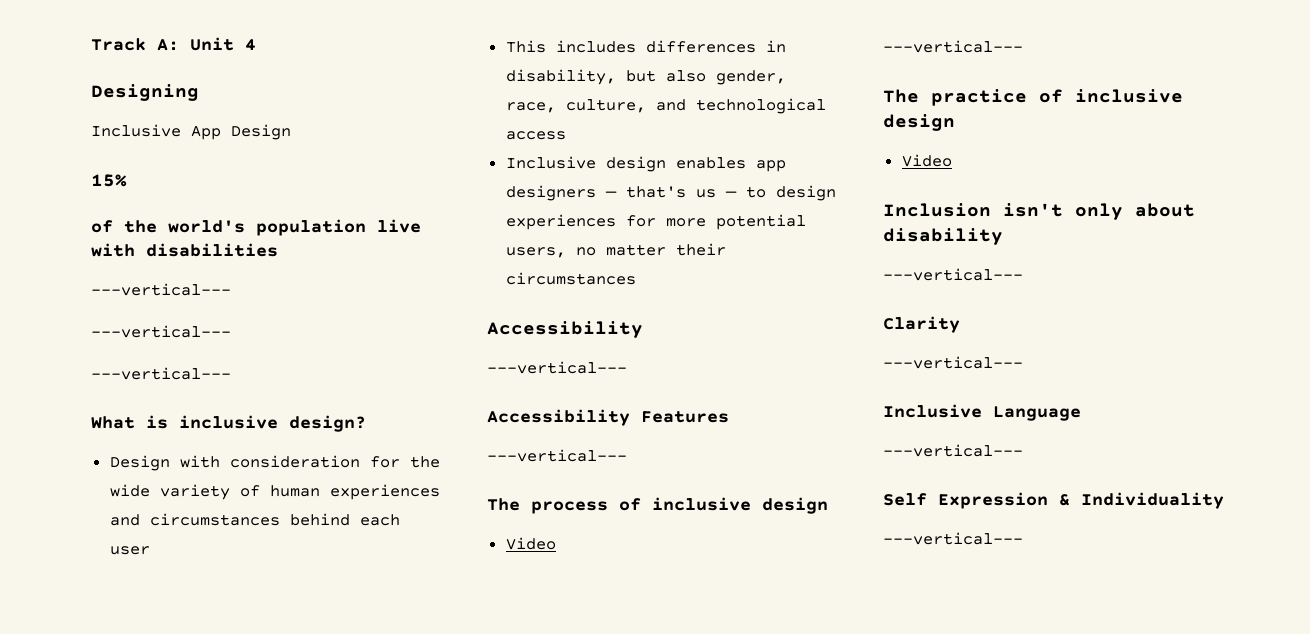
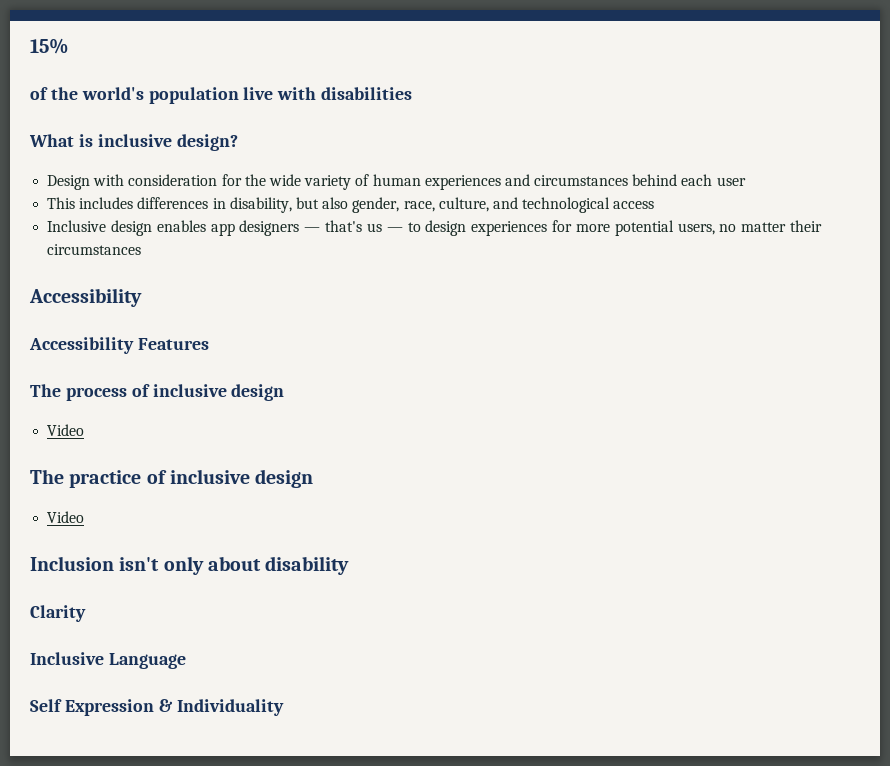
- Track A: Unit 4
- Designing
- Inclusive App Design
  of the world's population live with disabilities
- ---vertical---
- ---vertical---
- ---vertical---
  Inclusive design enables app designers — that's us — to design experiences for more potential users, no matter their circumstances
  Accessibility
- ---vertical---
  Accessibility Features
- ---vertical---
  The process of inclusive design
  Video
- ---vertical---
  Inclusion isn't only about disability
- ---vertical---
  Clarity
- ---vertical---
  Inclusive Language
- ---vertical---
  Self Expression & Individuality
- ---vertical---

